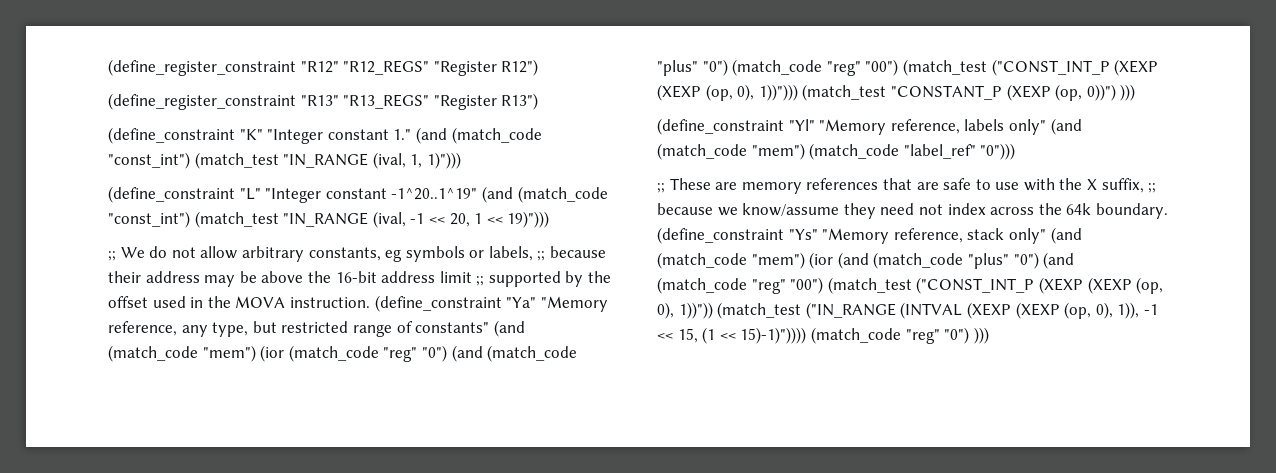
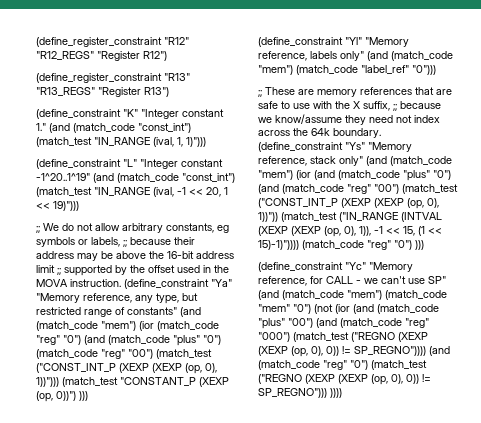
+ (define_constraint "Yc" "Memory reference, for CALL - we can't use SP" (and (match_code "mem") (match_code "mem" "0") (not (ior (and (match_code "plus" "00") (and (match_code "reg" "000") (match_test ("REGNO (XEXP (XEXP (op, 0), 0)) != SP_REGNO")))) (and (match_code "reg" "0") (match_test ("REGNO (XEXP (XEXP (op, 0), 0)) != SP_REGNO"))) ))))

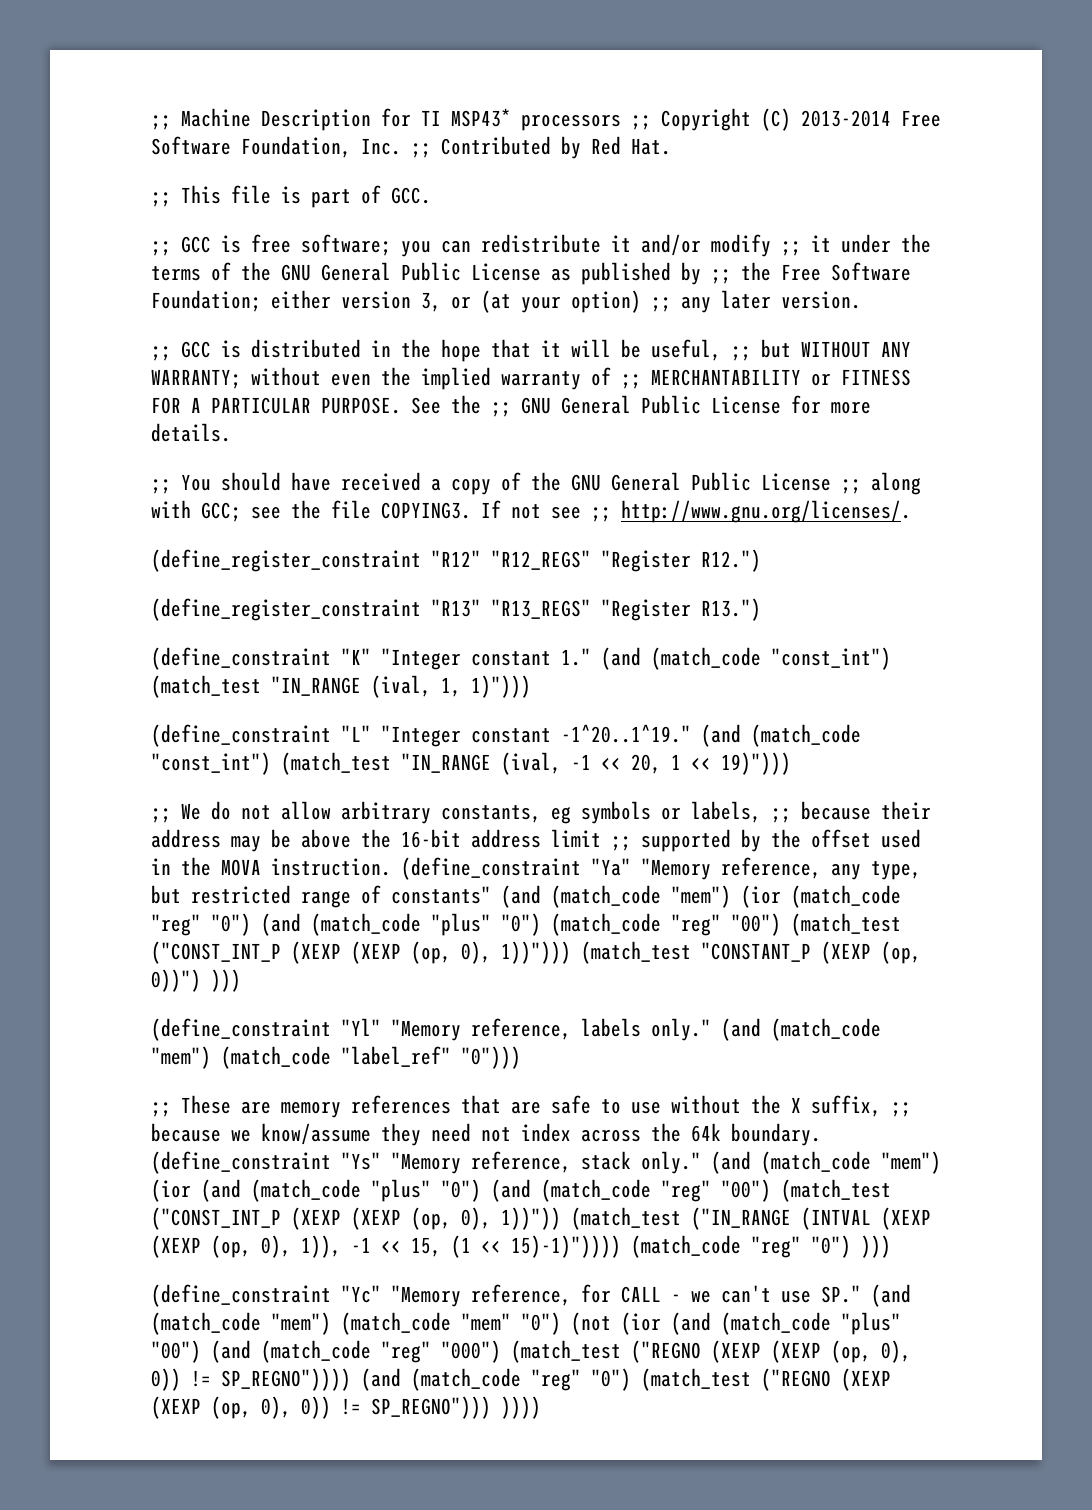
+ ;; Machine Description for TI MSP43* processors ;; Copyright (C) 2013-2014 Free Software Foundation, Inc. ;; Contributed by Red Hat.
+ ;; This file is part of GCC.
+ ;; GCC is free software; you can redistribute it and/or modify ;; it under the terms of the GNU General Public License as published by ;; the Free Software Foundation; either version 3, or (at your option) ;; any later version.
+ ;; GCC is distributed in the hope that it will be useful, ;; but WITHOUT ANY WARRANTY; without even the implied warranty of ;; MERCHANTABILITY or FITNESS FOR A PARTICULAR PURPOSE. See the ;; GNU General Public License for more details.
+ ;; You should have received a copy of the GNU General Public License ;; along with GCC; see the file COPYING3. If not see ;; http://www.gnu.org/licenses/.
- (define_register_constraint "R12" "R12_REGS" "Register R12")
+ (define_register_constraint "R12" "R12_REGS" "Register R12.")
- (define_register_constraint "R13" "R13_REGS" "Register R13")
+ (define_register_constraint "R13" "R13_REGS" "Register R13.")
- (define_constraint "L" "Integer constant -1^20..1^19" (and (match_code "const_int") (match_test "IN_RANGE (ival, -1 << 20, 1 << 19)")))
+ (define_constraint "L" "Integer constant -1^20..1^19." (and (match_code "const_int") (match_test "IN_RANGE (ival, -1 << 20, 1 << 19)")))
- (define_constraint "Yl" "Memory reference, labels only" (and (match_code "mem") (match_code "label_ref" "0")))
+ (define_constraint "Yl" "Memory reference, labels only." (and (match_code "mem") (match_code "label_ref" "0")))
- ;; These are memory references that are safe to use with the X suffix, ;; because we know/assume they need not index across the 64k boundary.
+ ;; These are memory references that are safe to use without the X suffix, ;; because we know/assume they need not index across the 64k boundary.
- (define_constraint "Ys" "Memory reference, stack only" (and (match_code "mem") (ior (and (match_code "plus" "0") (and (match_code "reg" "00") (match_test ("CONST_INT_P (XEXP (XEXP (op, 0), 1))")) (match_test ("IN_RANGE (INTVAL (XEXP (XEXP (op, 0), 1)), -1 << 15, (1 << 15)-1)")))) (match_code "reg" "0") )))
+ (define_constraint "Ys" "Memory reference, stack only." (and (match_code "mem") (ior (and (match_code "plus" "0") (and (match_code "reg" "00") (match_test ("CONST_INT_P (XEXP (XEXP (op, 0), 1))")) (match_test ("IN_RANGE (INTVAL (XEXP (XEXP (op, 0), 1)), -1 << 15, (1 << 15)-1)")))) (match_code "reg" "0") )))
- (define_constraint "Yc" "Memory reference, for CALL - we can't use SP" (and (match_code "mem") (match_code "mem" "0") (not (ior (and (match_code "plus" "00") (and (match_code "reg" "000") (match_test ("REGNO (XEXP (XEXP (op, 0), 0)) != SP_REGNO")))) (and (match_code "reg" "0") (match_test ("REGNO (XEXP (XEXP (op, 0), 0)) != SP_REGNO"))) ))))
+ (define_constraint "Yc" "Memory reference, for CALL - we can't use SP." (and (match_code "mem") (match_code "mem" "0") (not (ior (and (match_code "plus" "00") (and (match_code "reg" "000") (match_test ("REGNO (XEXP (XEXP (op, 0), 0)) != SP_REGNO")))) (and (match_code "reg" "0") (match_test ("REGNO (XEXP (XEXP (op, 0), 0)) != SP_REGNO"))) ))))

